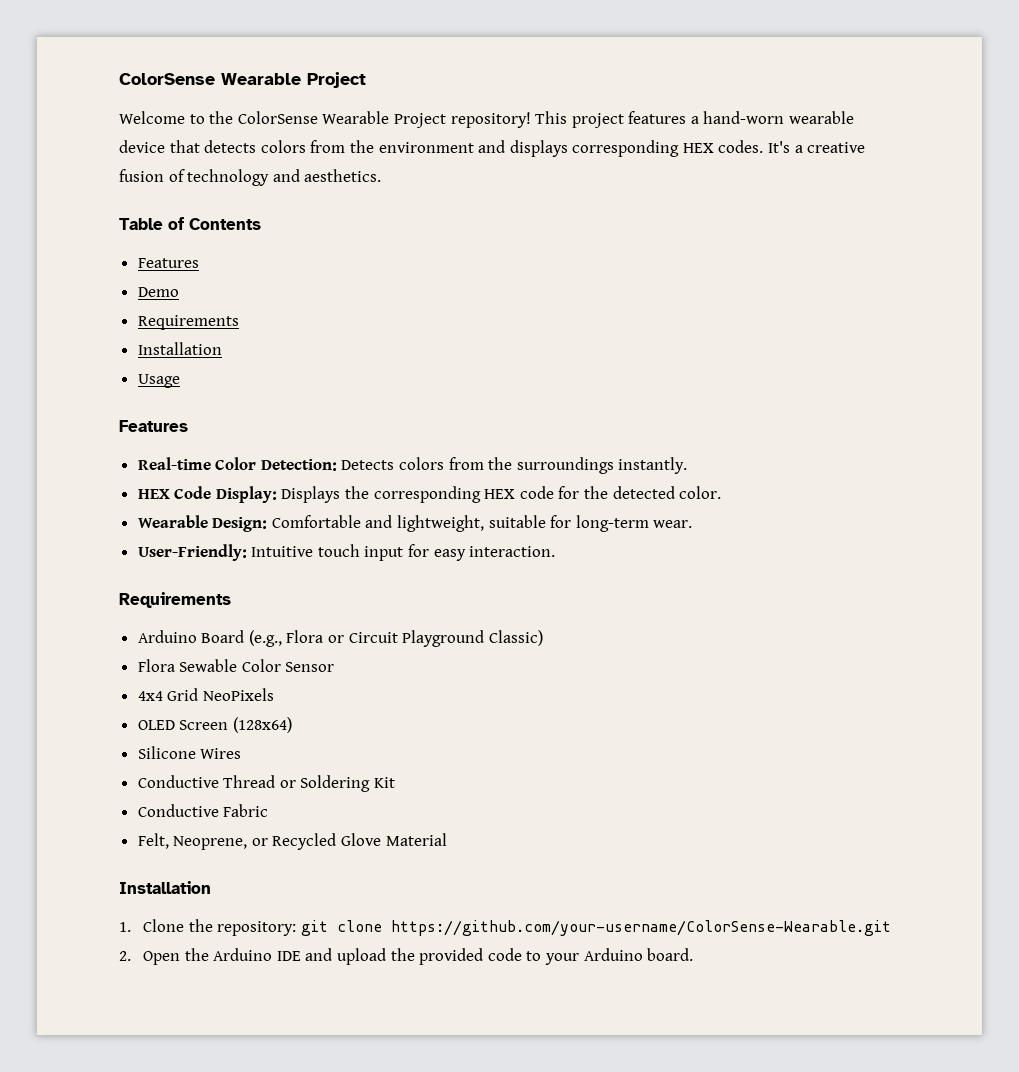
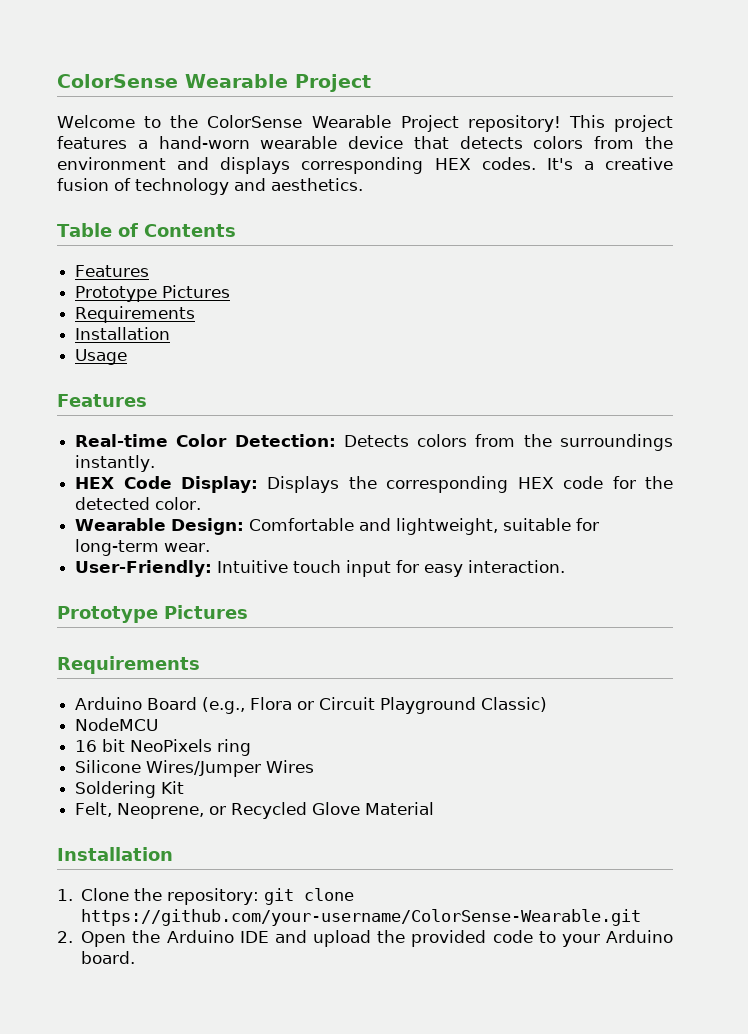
  Table of Contents
  Features
- Demo
+ Prototype Pictures
  User-Friendly: Intuitive touch input for easy interaction.
+ Prototype Pictures
- Flora Sewable Color Sensor
- 4x4 Grid NeoPixels
- OLED Screen (128x64)
+ NodeMCU
+ 16 bit NeoPixels ring
- Silicone Wires
+ Silicone Wires/Jumper Wires
- Conductive Thread or Soldering Kit
+ Soldering Kit
- Conductive Fabric

